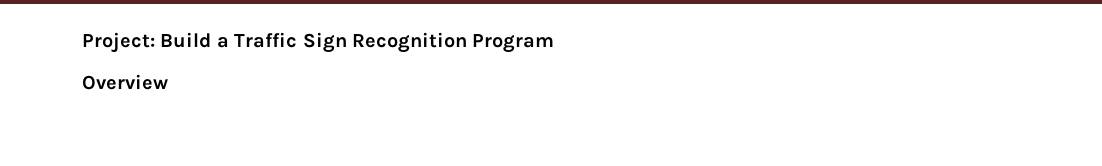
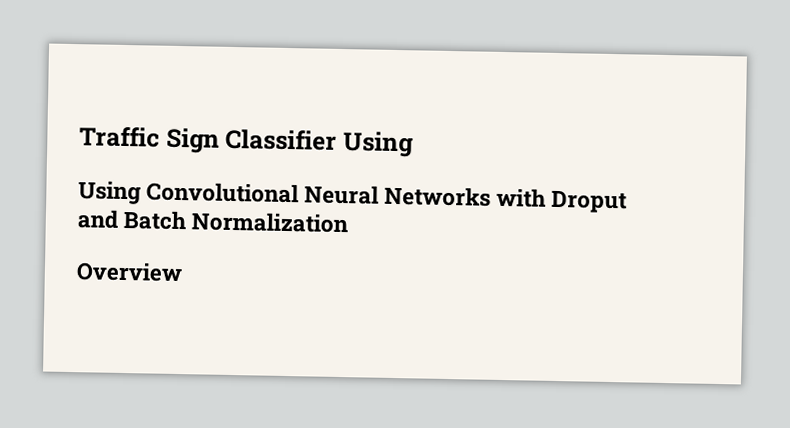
- Project: Build a Traffic Sign Recognition Program
+ Traffic Sign Classifier Using
+ Using Convolutional Neural Networks with Droput and Batch Normalization

